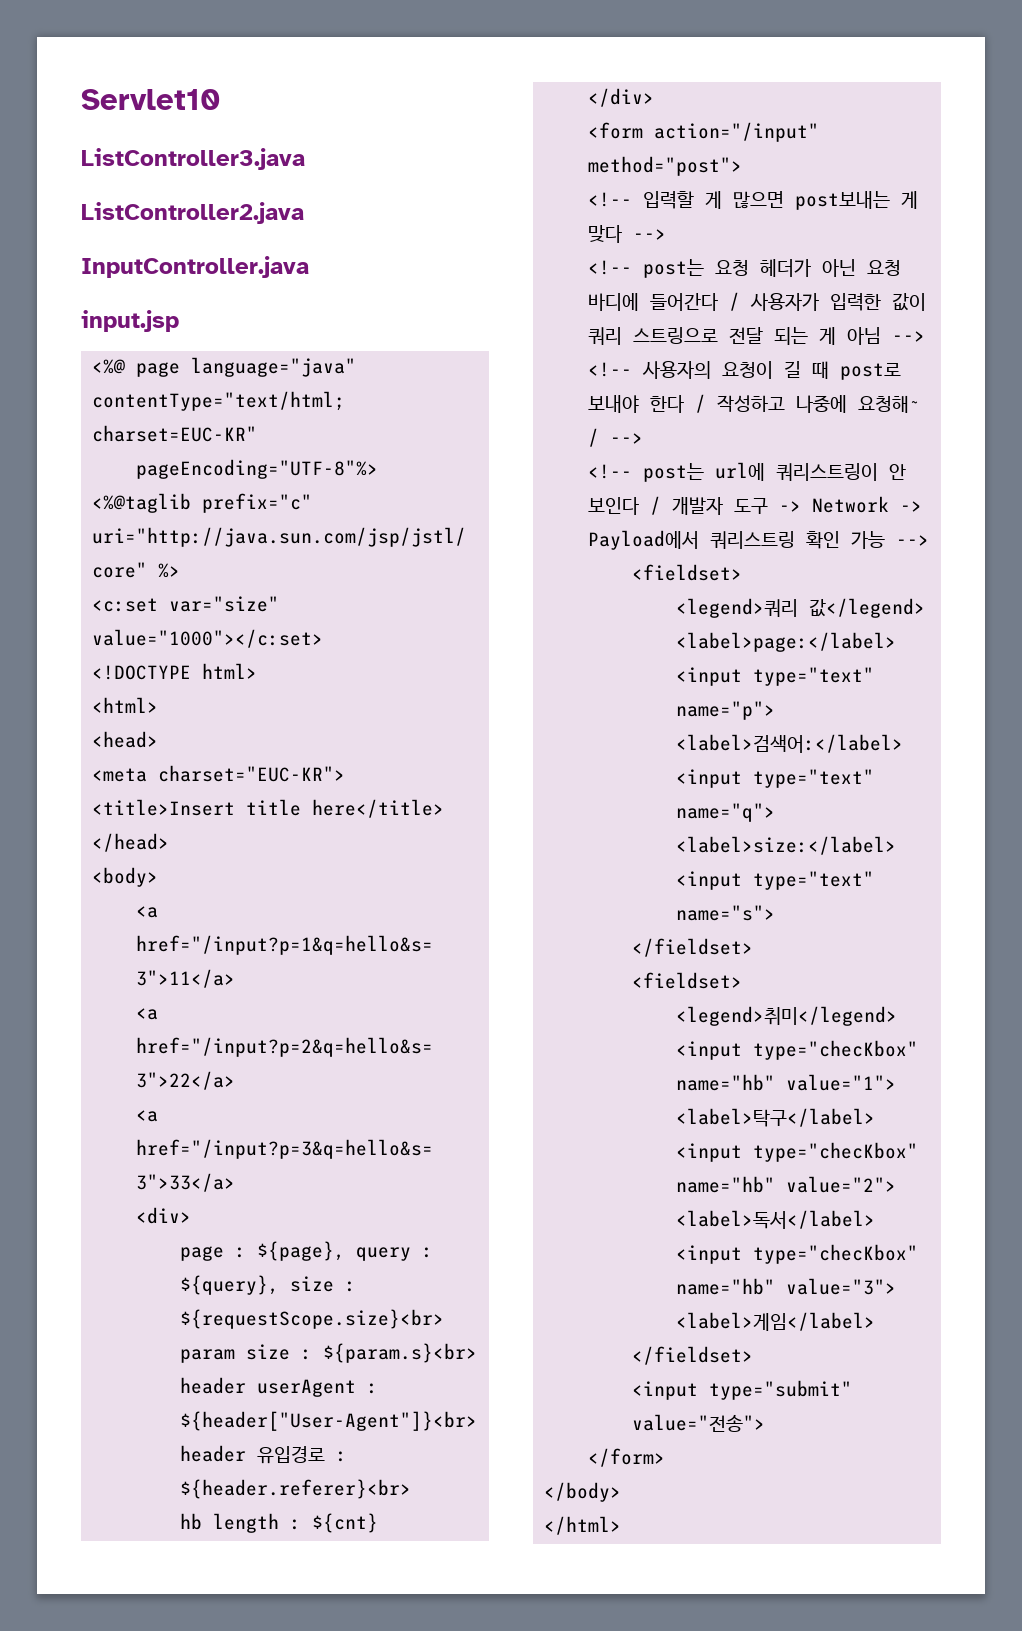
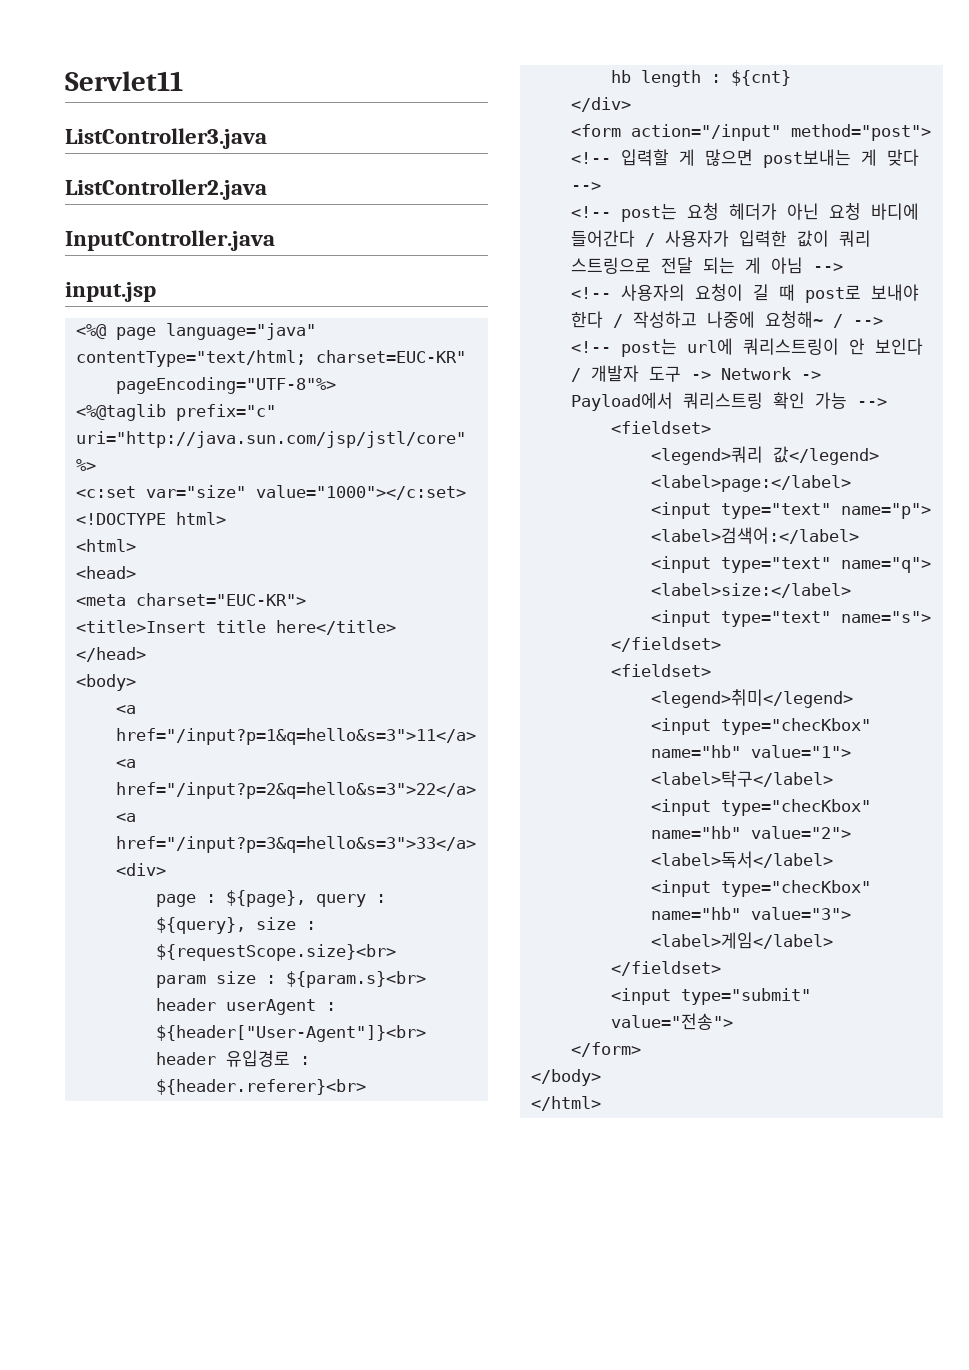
- Servlet10
+ Servlet11

